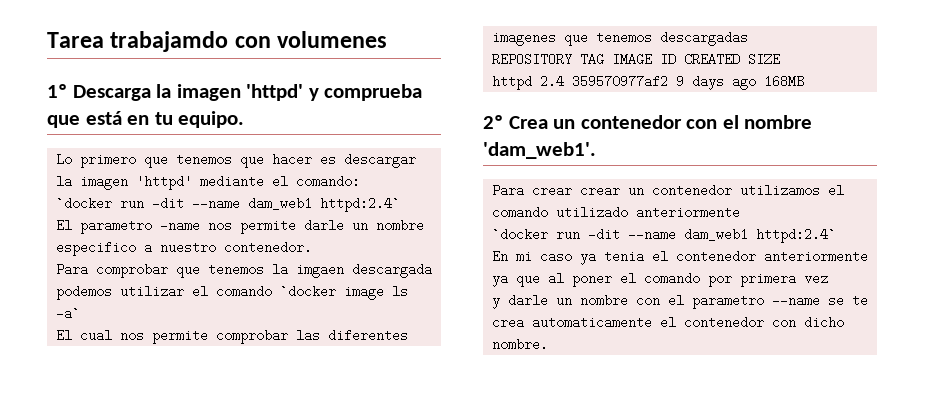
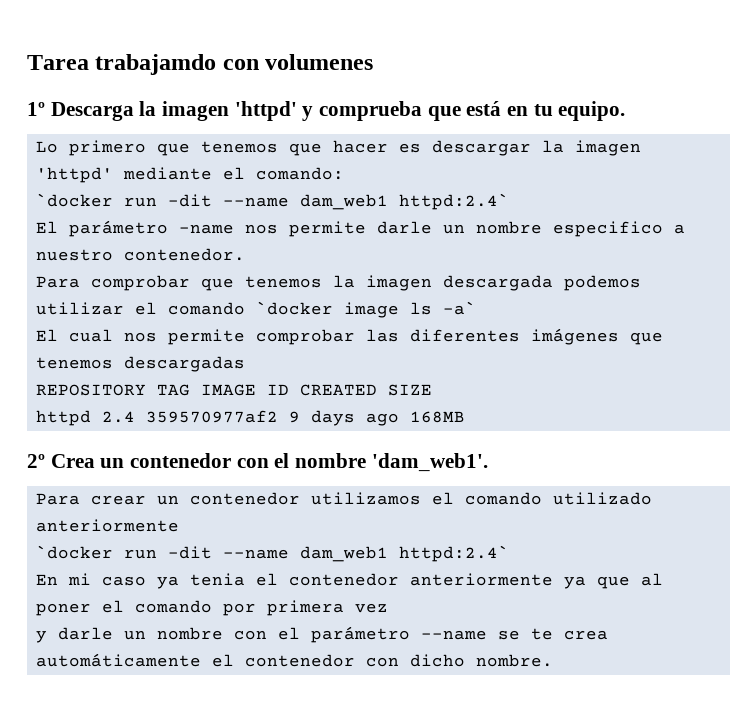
- El parametro -name nos permite darle un nombre especifico a nuestro contenedor.
+ El parámetro -name nos permite darle un nombre especifico a nuestro contenedor.
- Para comprobar que tenemos la imgaen descargada podemos utilizar el comando `docker image ls -a`
+ Para comprobar que tenemos la imagen descargada podemos utilizar el comando `docker image ls -a`
- El cual nos permite comprobar las diferentes imagenes que tenemos descargadas
+ El cual nos permite comprobar las diferentes imágenes que tenemos descargadas
- Para crear crear un contenedor utilizamos el comando utilizado anteriormente
+ Para crear un contenedor utilizamos el comando utilizado anteriormente
- y darle un nombre con el parametro --name se te crea automaticamente el contenedor con dicho nombre.
+ y darle un nombre con el parámetro --name se te crea automáticamente el contenedor con dicho nombre.

